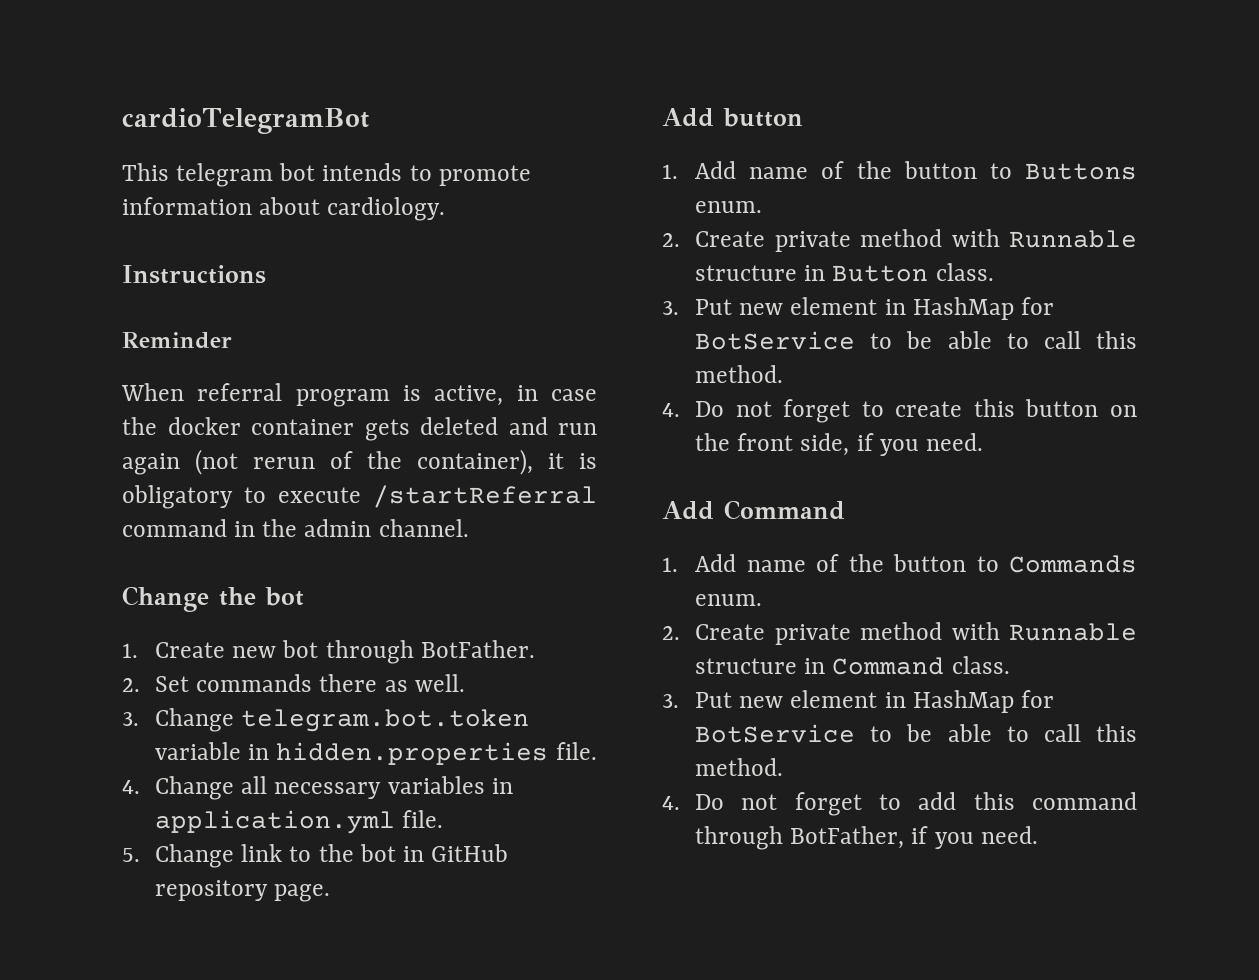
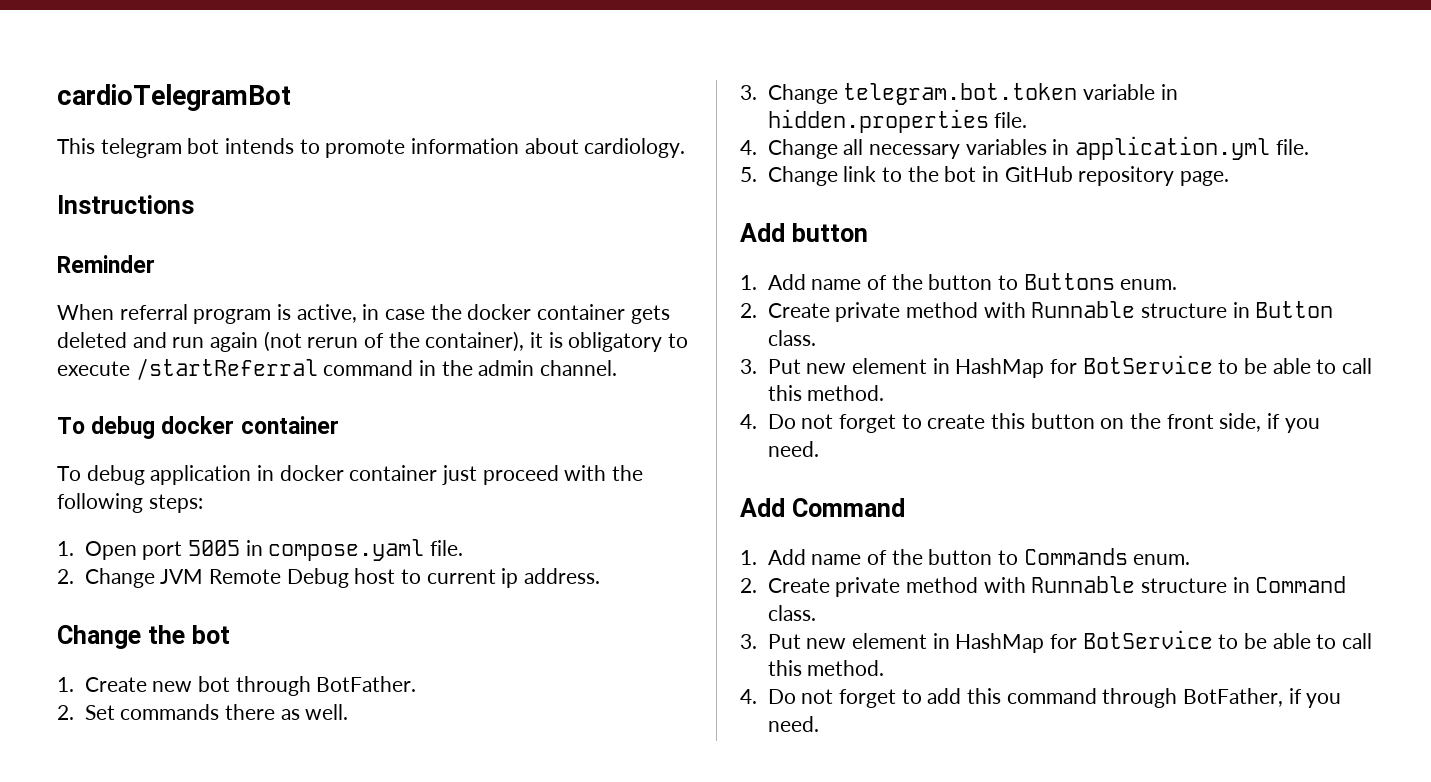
+ To debug docker container
+ To debug application in docker container just proceed with the following steps:
+ 1. Open port 5005 in compose.yaml file.
+ 2. Change JVM Remote Debug host to current ip address.

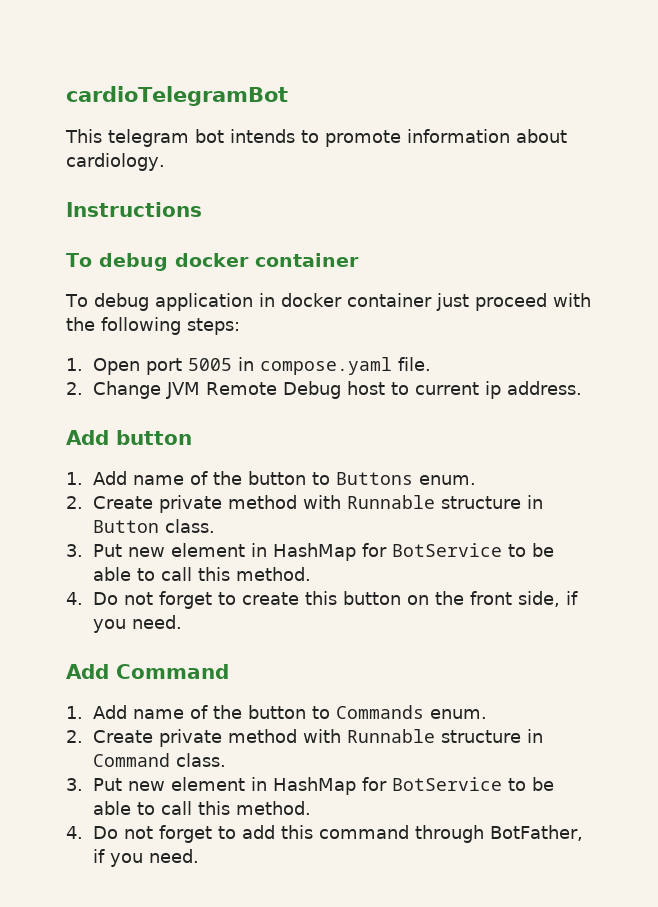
- Reminder
- When referral program is active, in case the docker container gets deleted and run again (not rerun of the container), it is obligatory to execute /startReferral command in the admin channel.
- Change the bot
- 1. Create new bot through BotFather.
- 2. Set commands there as well.
- 3. Change telegram.bot.token variable in hidden.properties file.
- 4. Change all necessary variables in application.yml file.
- 5. Change link to the bot in GitHub repository page.

